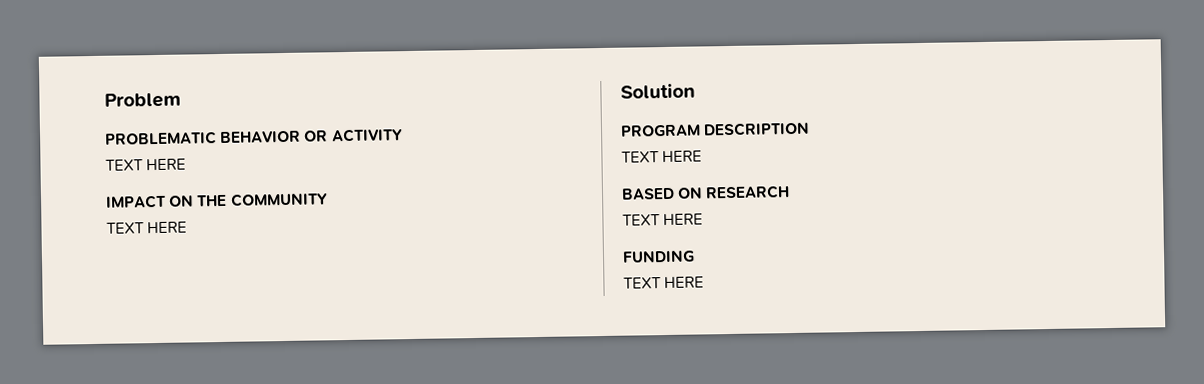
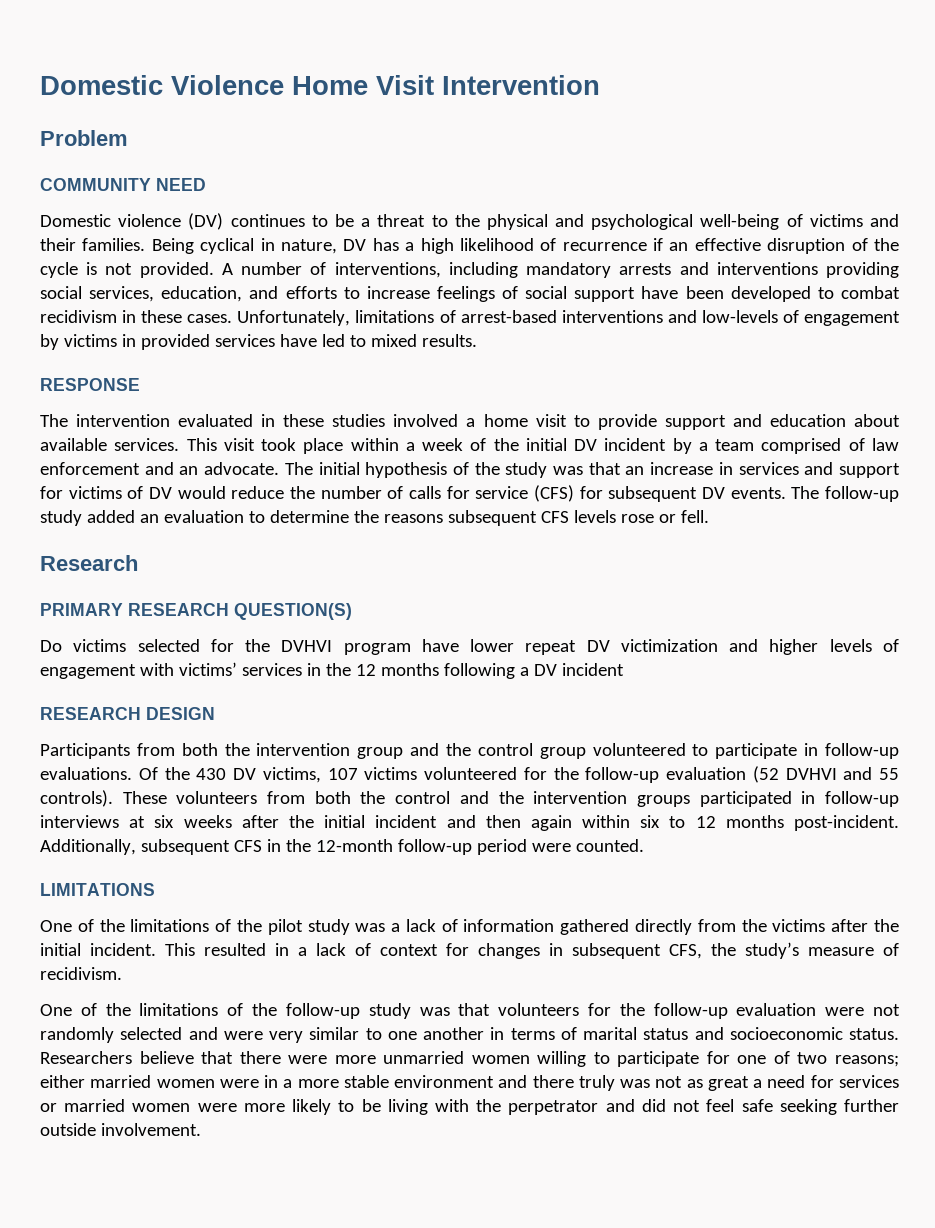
+ Domestic Violence Home Visit Intervention
  Problem
- PROBLEMATIC BEHAVIOR OR ACTIVITY
- TEXT HERE
- IMPACT ON THE COMMUNITY
- TEXT HERE
- Solution
- PROGRAM DESCRIPTION
- TEXT HERE
- BASED ON RESEARCH
- TEXT HERE
- FUNDING
- TEXT HERE
+ COMMUNITY NEED
+ Domestic violence (DV) continues to be a threat to the physical and psychological well-being of victims and their families. Being cyclical in nature, DV has a high likelihood of recurrence if an effective disruption of the cycle is not provided. A number of interventions, including mandatory arrests and interventions providing social services, education, and efforts to increase feelings of social support have been developed to combat recidivism in these cases. Unfortunately, limitations of arrest-based interventions and low-levels of engagement by victims in provided services have led to mixed results.
+ RESPONSE
+ The intervention evaluated in these studies involved a home visit to provide support and education about available services. This visit took place within a week of the initial DV incident by a team comprised of law enforcement and an advocate. The initial hypothesis of the study was that an increase in services and support for victims of DV would reduce the number of calls for service (CFS) for subsequent DV events. The follow-up study added an evaluation to determine the reasons subsequent CFS levels rose or fell.
+ Research
+ PRIMARY RESEARCH QUESTION(S)
+ Do victims selected for the DVHVI program have lower repeat DV victimization and higher levels of engagement with victims’ services in the 12 months following a DV incident
+ RESEARCH DESIGN
+ Participants from both the intervention group and the control group volunteered to participate in follow-up evaluations. Of the 430 DV victims, 107 victims volunteered for the follow-up evaluation (52 DVHVI and 55 controls). These volunteers from both the control and the intervention groups participated in follow-up interviews at six weeks after the initial incident and then again within six to 12 months post-incident. Additionally, subsequent CFS in the 12-month follow-up period were counted.
+ LIMITATIONS
+ One of the limitations of the pilot study was a lack of information gathered directly from the victims after the initial incident. This resulted in a lack of context for changes in subsequent CFS, the study’s measure of recidivism.
+ One of the limitations of the follow-up study was that volunteers for the follow-up evaluation were not randomly selected and were very similar to one another in terms of marital status and socioeconomic status. Researchers believe that there were more unmarried women willing to participate for one of two reasons; either married women were in a more stable environment and there truly was not as great a need for services or married women were more likely to be living with the perpetrator and did not feel safe seeking further outside involvement.

